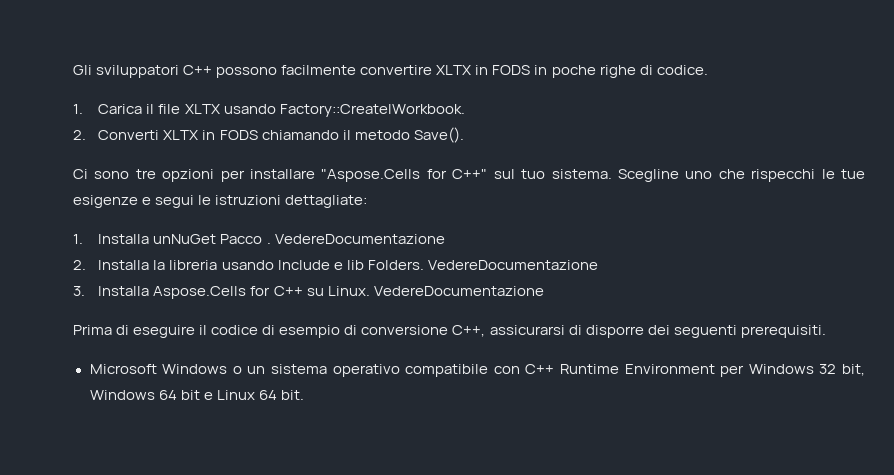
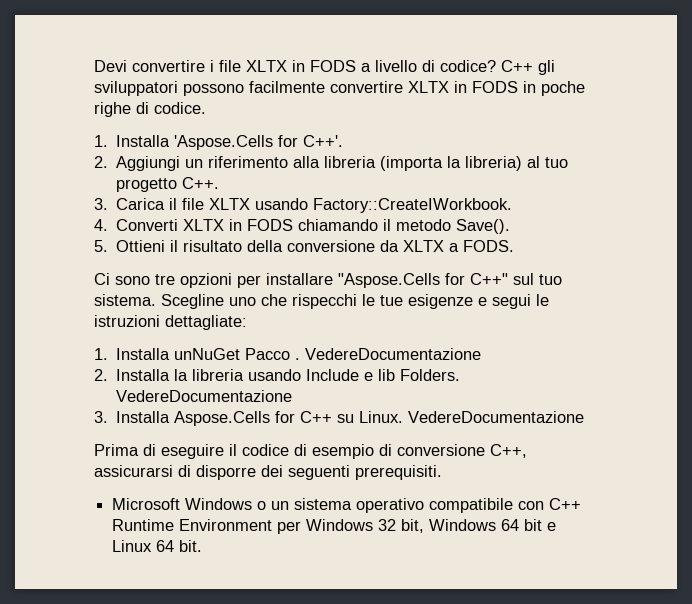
- Gli sviluppatori C++ possono facilmente convertire XLTX in FODS in poche righe di codice.
+ Devi convertire i file XLTX in FODS a livello di codice? C++ gli sviluppatori possono facilmente convertire XLTX in FODS in poche righe di codice.
- 1. Carica il file XLTX usando Factory::CreateIWorkbook.
+ 1. Installa 'Aspose.Cells for C++'.
+ 2. Aggiungi un riferimento alla libreria (importa la libreria) al tuo progetto C++.
+ 3. Carica il file XLTX usando Factory::CreateIWorkbook.
- 2. Converti XLTX in FODS chiamando il metodo Save().
+ 4. Converti XLTX in FODS chiamando il metodo Save().
+ 5. Ottieni il risultato della conversione da XLTX a FODS.

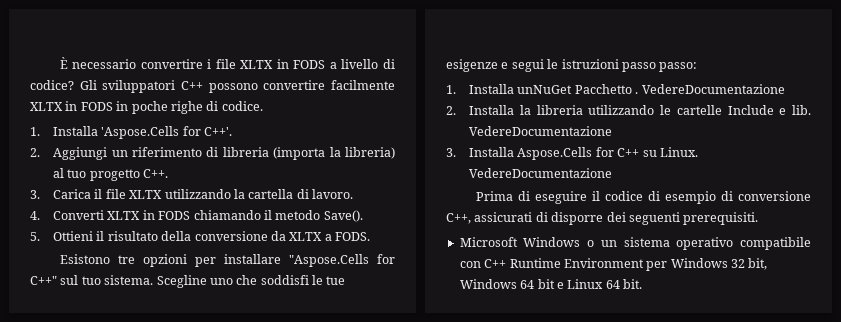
- Devi convertire i file XLTX in FODS a livello di codice?
+ È necessario convertire i file XLTX in FODS a livello di codice?
- C++ gli sviluppatori possono facilmente convertire XLTX in FODS in poche righe di codice.
+ Gli sviluppatori C++ possono convertire facilmente XLTX in FODS in poche righe di codice.
- 2. Aggiungi un riferimento alla libreria (importa la libreria) al tuo progetto C++.
+ 2. Aggiungi un riferimento di libreria (importa la libreria) al tuo progetto C++.
- 3. Carica il file XLTX usando Factory::CreateIWorkbook.
+ 3. Carica il file XLTX utilizzando la cartella di lavoro.
- Ci sono tre opzioni per installare "Aspose.Cells for C++" sul tuo sistema.
+ Esistono tre opzioni per installare "Aspose.Cells for C++" sul tuo sistema.
- Scegline uno che rispecchi le tue esigenze e segui le istruzioni dettagliate:
+ Scegline uno che soddisfi le tue esigenze e segui le istruzioni passo passo:
- 1. Installa unNuGet Pacco .
+ 1. Installa unNuGet Pacchetto .
- 2. Installa la libreria usando Include e lib Folders.
+ 2. Installa la libreria utilizzando le cartelle Include e lib.
- Prima di eseguire il codice di esempio di conversione C++, assicurarsi di disporre dei seguenti prerequisiti.
+ Prima di eseguire il codice di esempio di conversione C++, assicurati di disporre dei seguenti prerequisiti.

